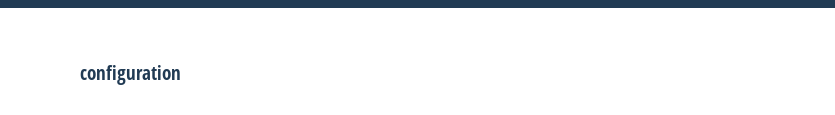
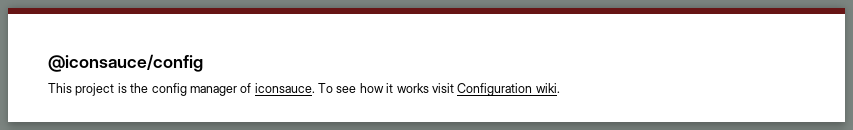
- configuration
+ @iconsauce/config
+ This project is the config manager of iconsauce. To see how it works visit Configuration wiki.

